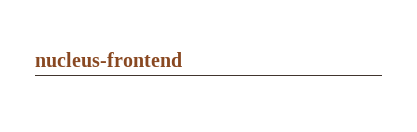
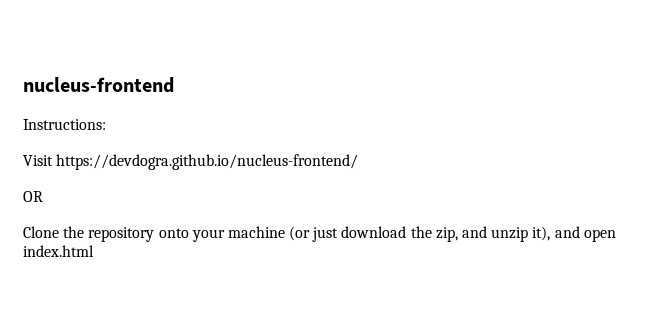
+ Instructions:
+ Visit https://devdogra.github.io/nucleus-frontend/
+ OR
+ Clone the repository onto your machine (or just download the zip, and unzip it), and open index.html

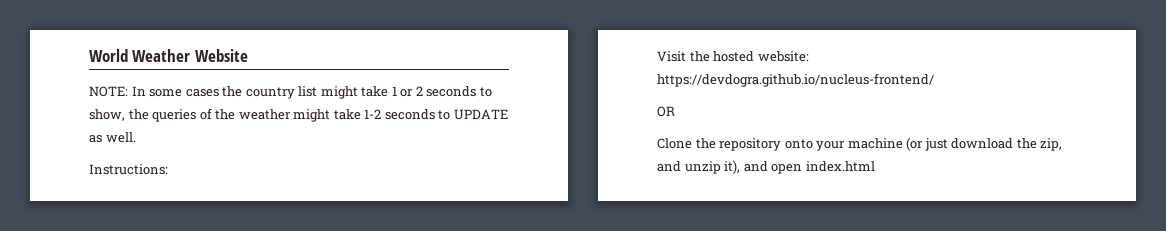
- nucleus-frontend
+ World Weather Website
+ NOTE: In some cases the country list might take 1 or 2 seconds to show, the queries of the weather might take 1-2 seconds to UPDATE as well.
- Visit https://devdogra.github.io/nucleus-frontend/
+ Visit the hosted website: https://devdogra.github.io/nucleus-frontend/

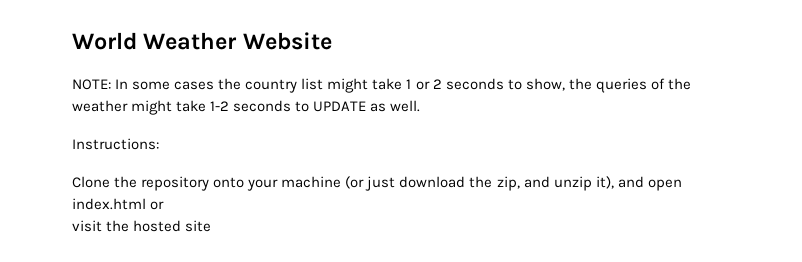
- Visit the hosted website: https://devdogra.github.io/nucleus-frontend/
- OR
- Clone the repository onto your machine (or just download the zip, and unzip it), and open index.html
+ Clone the repository onto your machine (or just download the zip, and unzip it), and open index.html or
+ visit the hosted site

